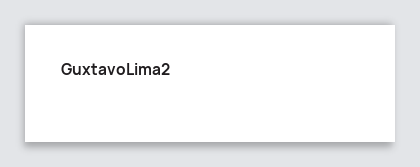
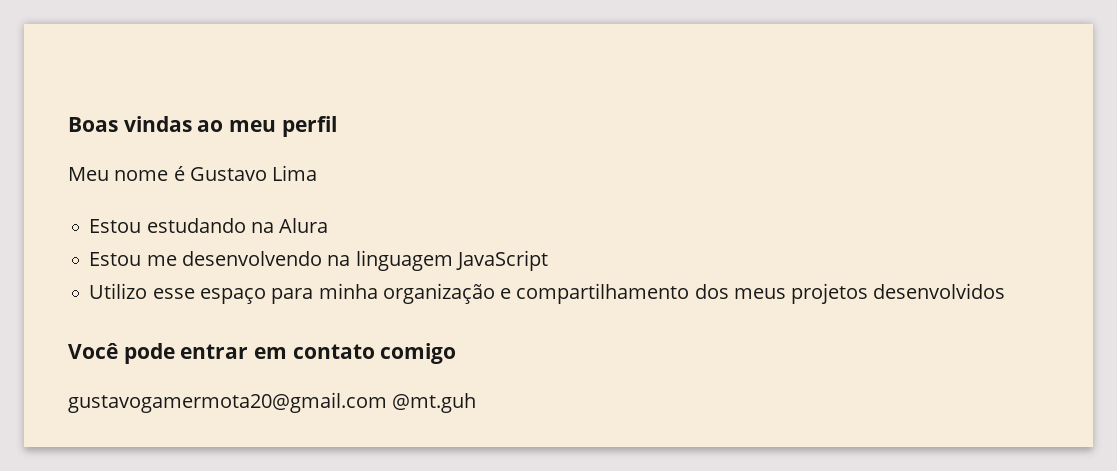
- GuxtavoLima2
+ Boas vindas ao meu perfil
+ Meu nome é Gustavo Lima
+ Estou estudando na Alura
+ Estou me desenvolvendo na linguagem JavaScript
+ Utilizo esse espaço para minha organização e compartilhamento dos meus projetos desenvolvidos
+ Você pode entrar em contato comigo
+ gustavogamermota20@gmail.com @mt.guh

